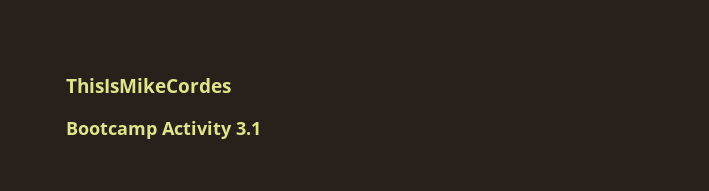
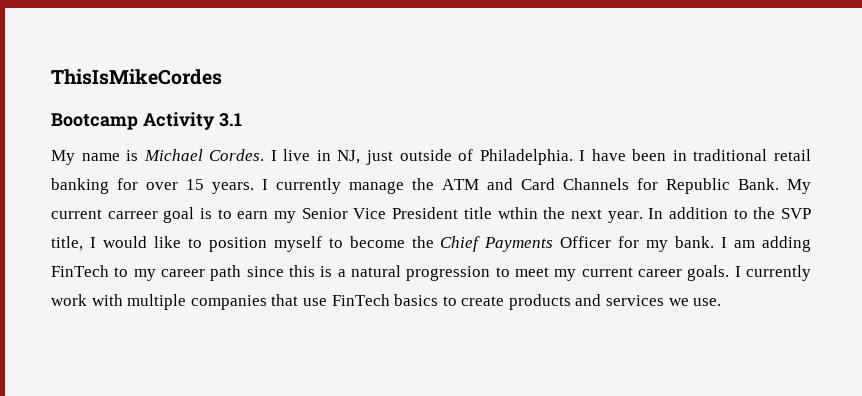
+ My name is Michael Cordes. I live in NJ, just outside of Philadelphia. I have been in traditional retail banking for over 15 years. I currently manage the ATM and Card Channels for Republic Bank. My current carreer goal is to earn my Senior Vice President title wthin the next year. In addition to the SVP title, I would like to position myself to become the Chief Payments Officer for my bank. I am adding FinTech to my career path since this is a natural progression to meet my current career goals. I currently work with multiple companies that use FinTech basics to create products and services we use.

